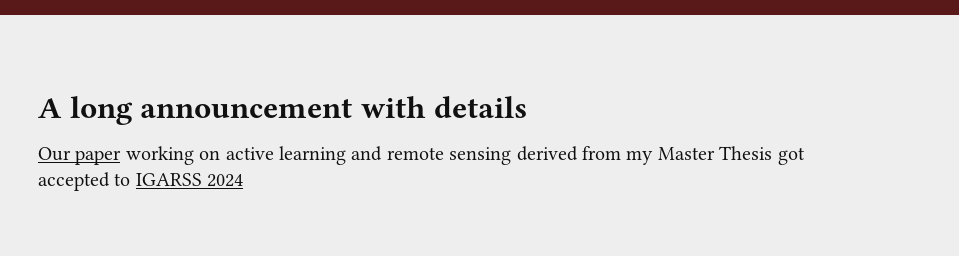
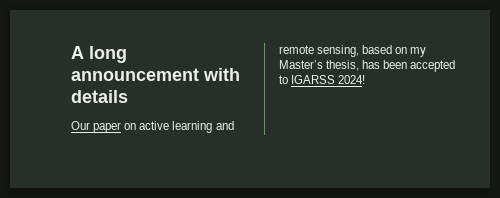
- Our paper working on active learning and remote sensing derived from my Master Thesis got accepted to IGARSS 2024
+ Our paper on active learning and remote sensing, based on my Master’s thesis, has been accepted to IGARSS 2024!

